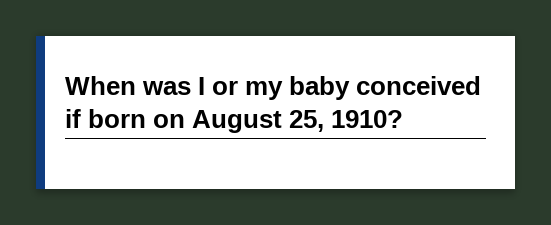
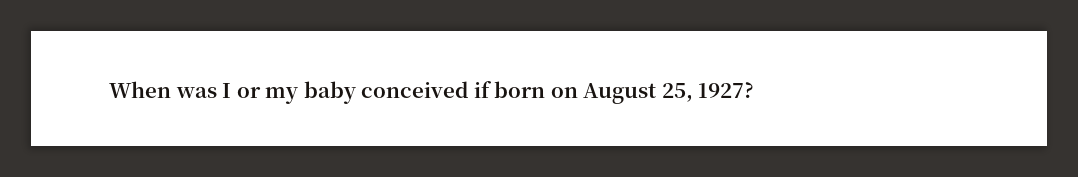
- When was I or my baby conceived if born on August 25, 1910?
+ When was I or my baby conceived if born on August 25, 1927?

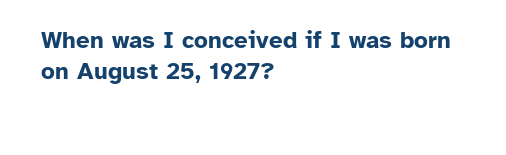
- When was I or my baby conceived if born on August 25, 1927?
+ When was I conceived if I was born on August 25, 1927?

